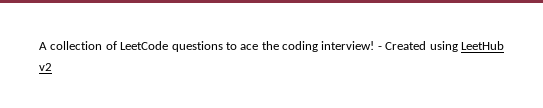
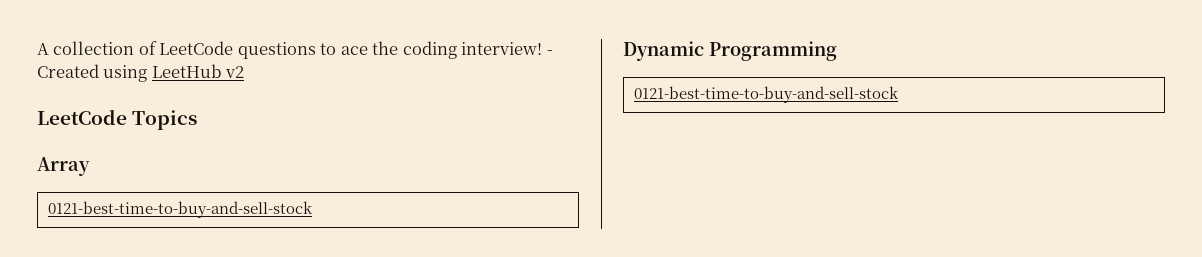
+ LeetCode Topics
+ Array
+ 0121-best-time-to-buy-and-sell-stock
+ Dynamic Programming
+ 0121-best-time-to-buy-and-sell-stock

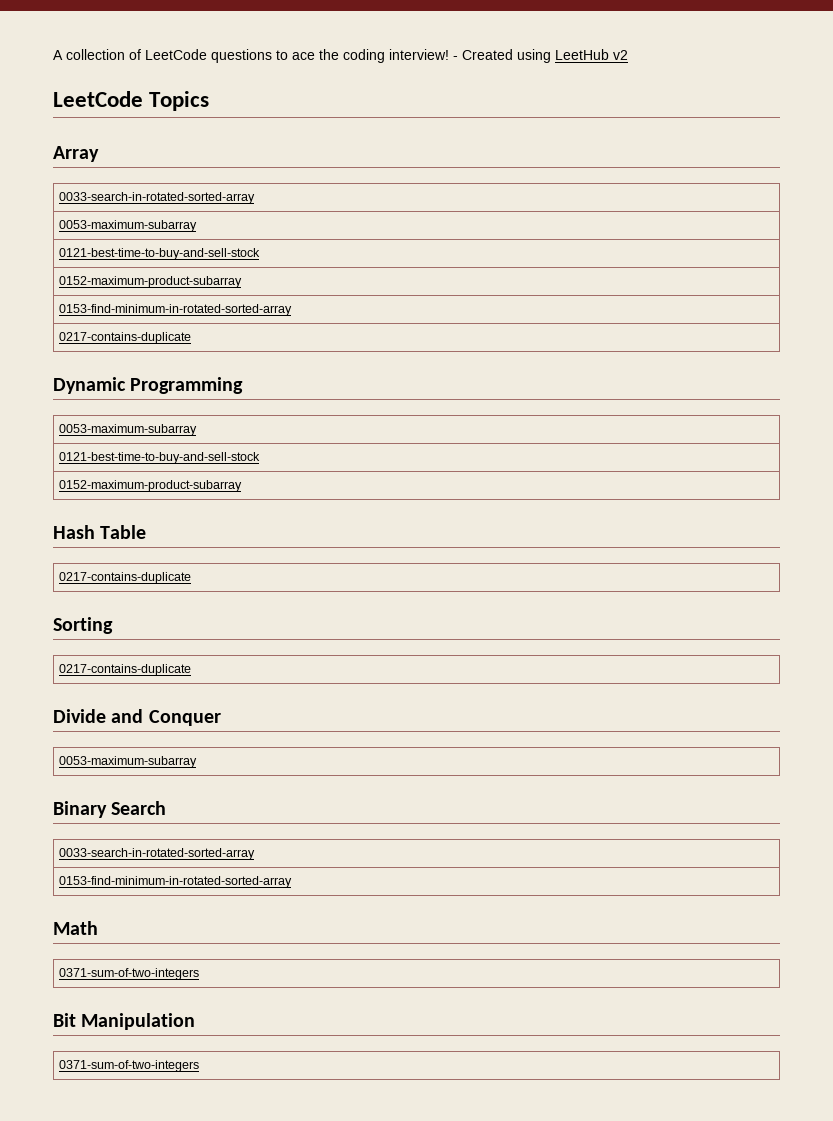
  Array
+ 0033-search-in-rotated-sorted-array
+ 0053-maximum-subarray
  0121-best-time-to-buy-and-sell-stock
+ 0152-maximum-product-subarray
+ 0153-find-minimum-in-rotated-sorted-array
+ 0217-contains-duplicate
  Dynamic Programming
+ 0053-maximum-subarray
  0121-best-time-to-buy-and-sell-stock
+ 0152-maximum-product-subarray
+ Hash Table
+ 0217-contains-duplicate
+ Sorting
+ 0217-contains-duplicate
+ Divide and Conquer
+ 0053-maximum-subarray
+ Binary Search
+ 0033-search-in-rotated-sorted-array
+ 0153-find-minimum-in-rotated-sorted-array
+ Math
+ 0371-sum-of-two-integers
+ Bit Manipulation
+ 0371-sum-of-two-integers

